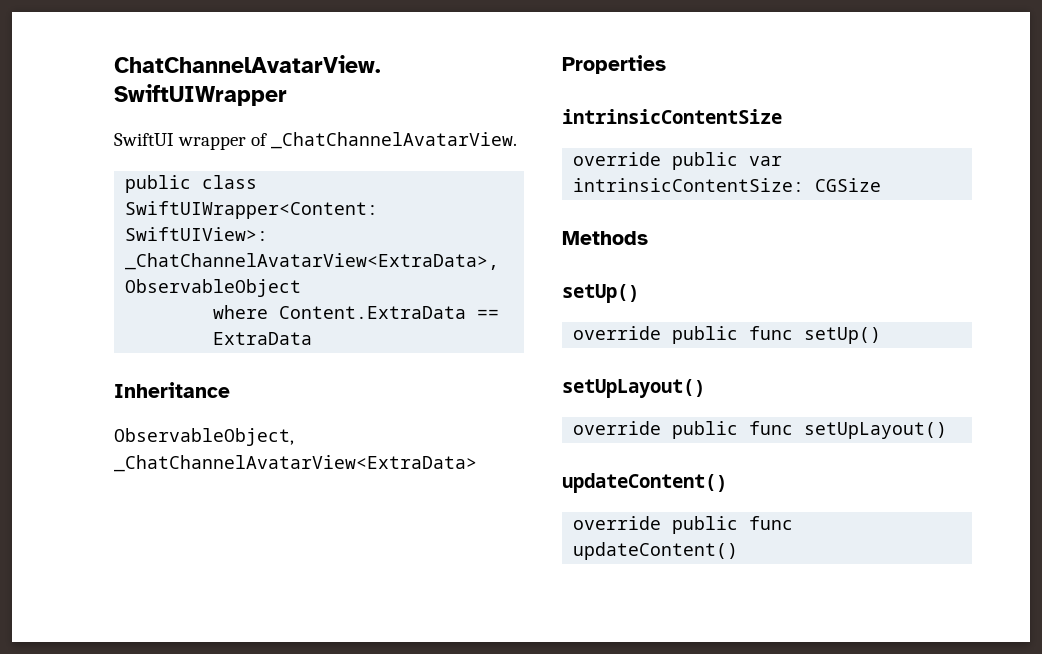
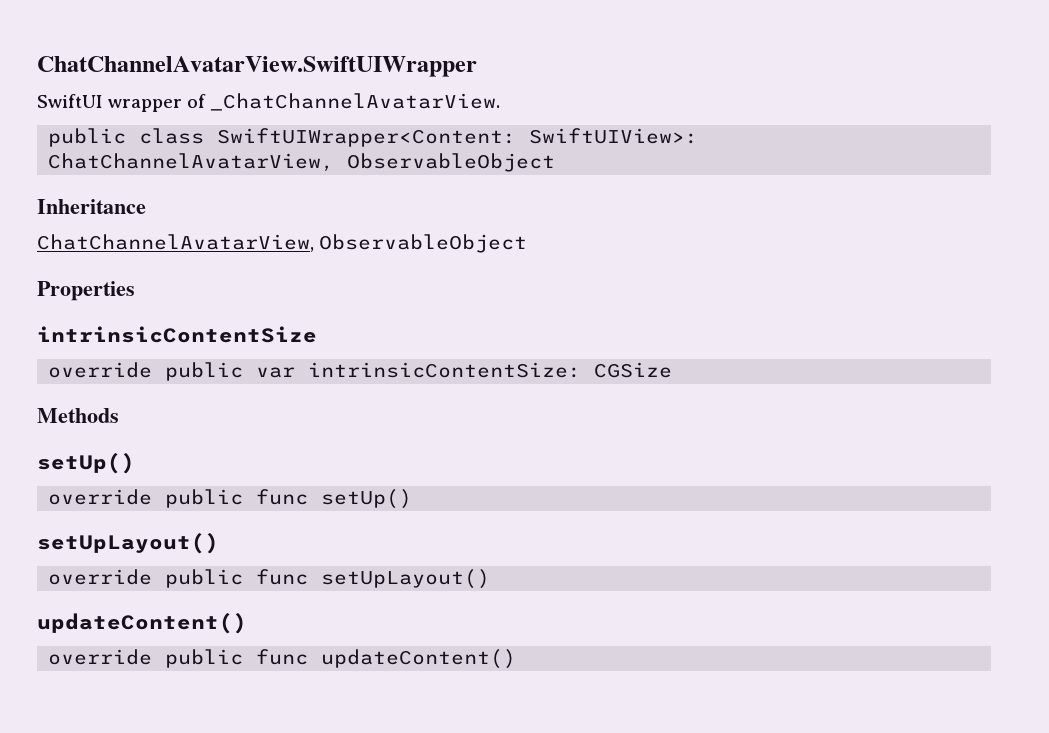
- public class SwiftUIWrapper<Content: SwiftUIView>: _ChatChannelAvatarView<ExtraData>, ObservableObject
- where Content.ExtraData == ExtraData
+ public class SwiftUIWrapper<Content: SwiftUIView>: ChatChannelAvatarView, ObservableObject
  Inheritance
- ObservableObject, _ChatChannelAvatarView<ExtraData>
+ ChatChannelAvatarView, ObservableObject

